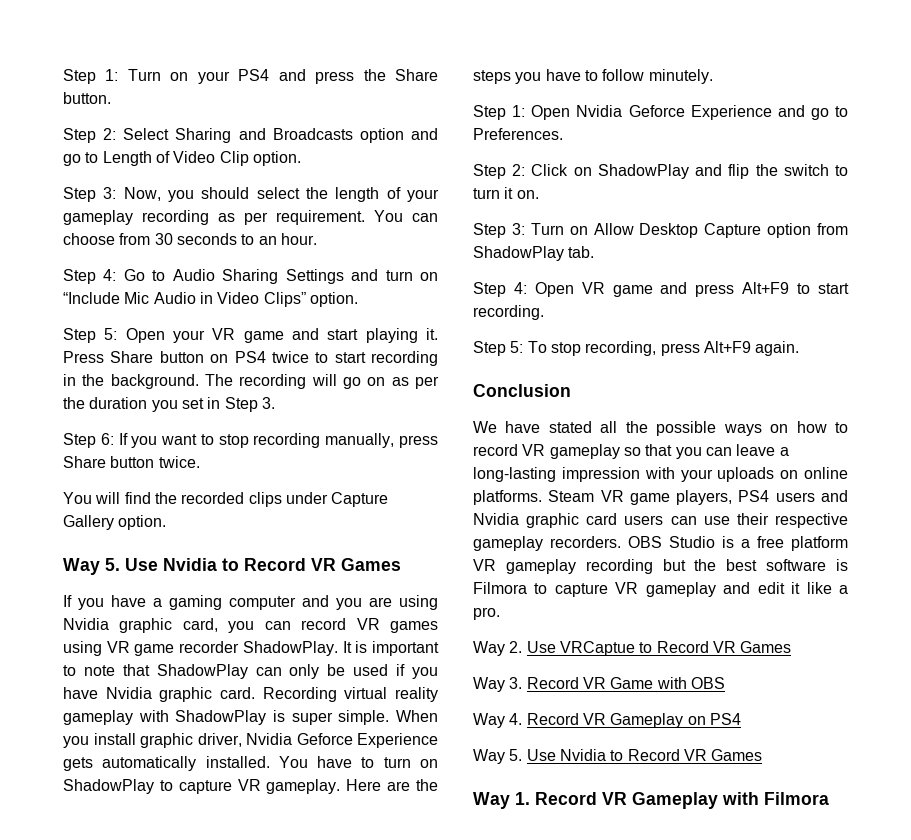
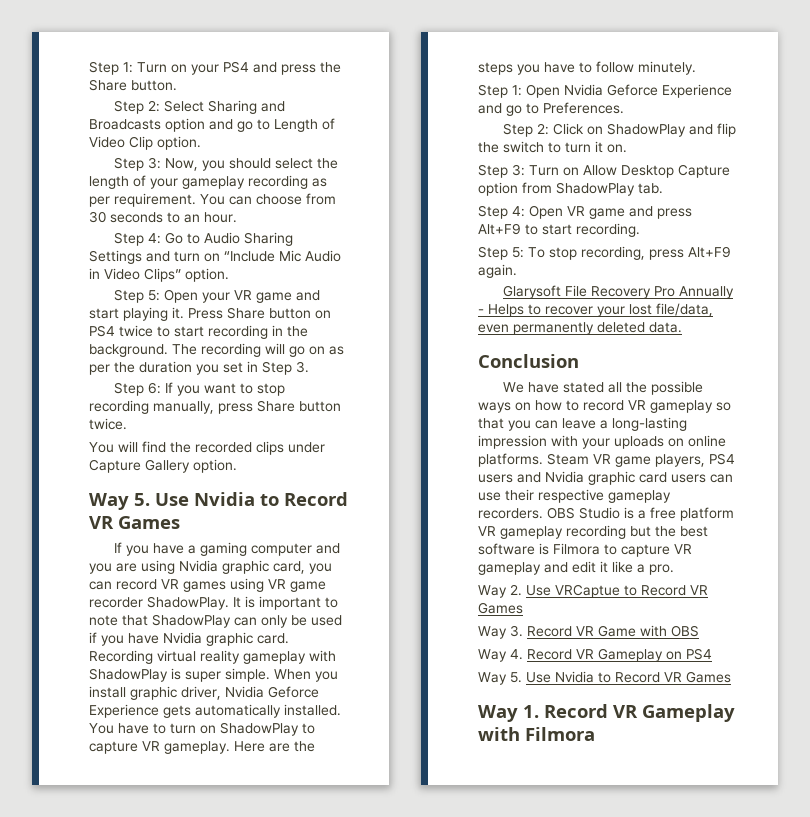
+ Glarysoft File Recovery Pro Annually - Helps to recover your lost file/data, even permanently deleted data.

